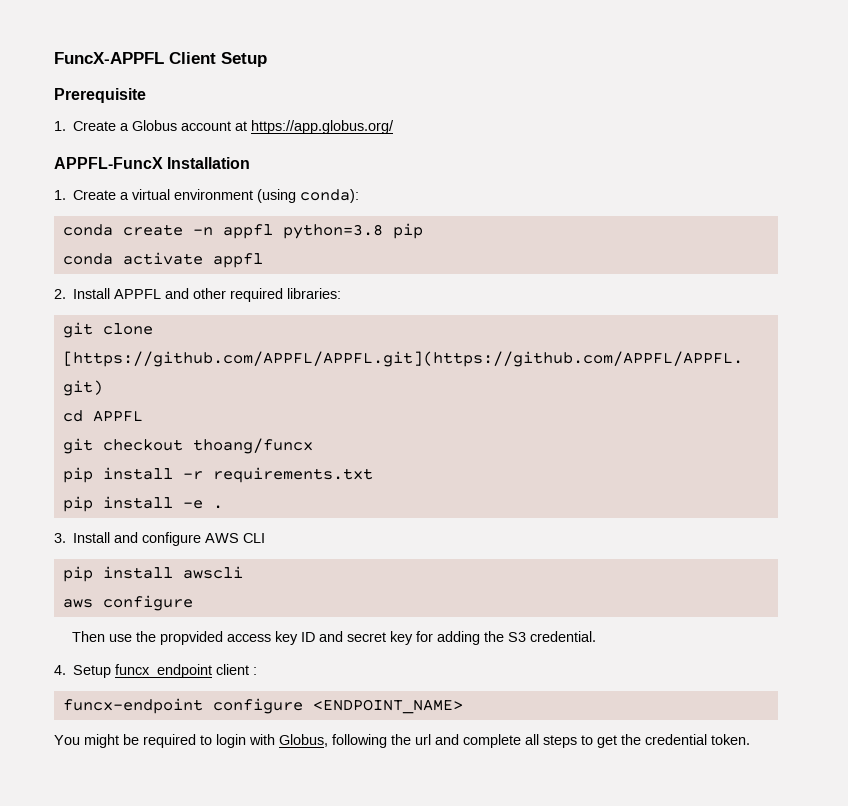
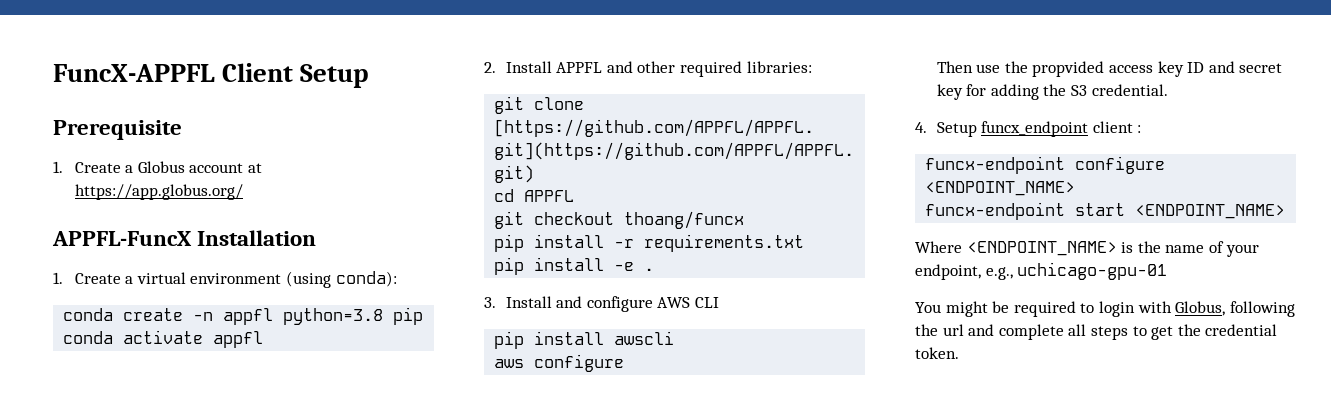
+ funcx-endpoint start <ENDPOINT_NAME>
+ Where <ENDPOINT_NAME> is the name of your endpoint, e.g., uchicago-gpu-01

